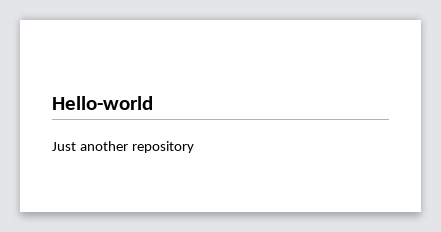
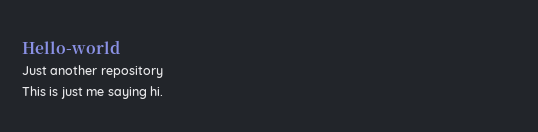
+ This is just me saying hi.

